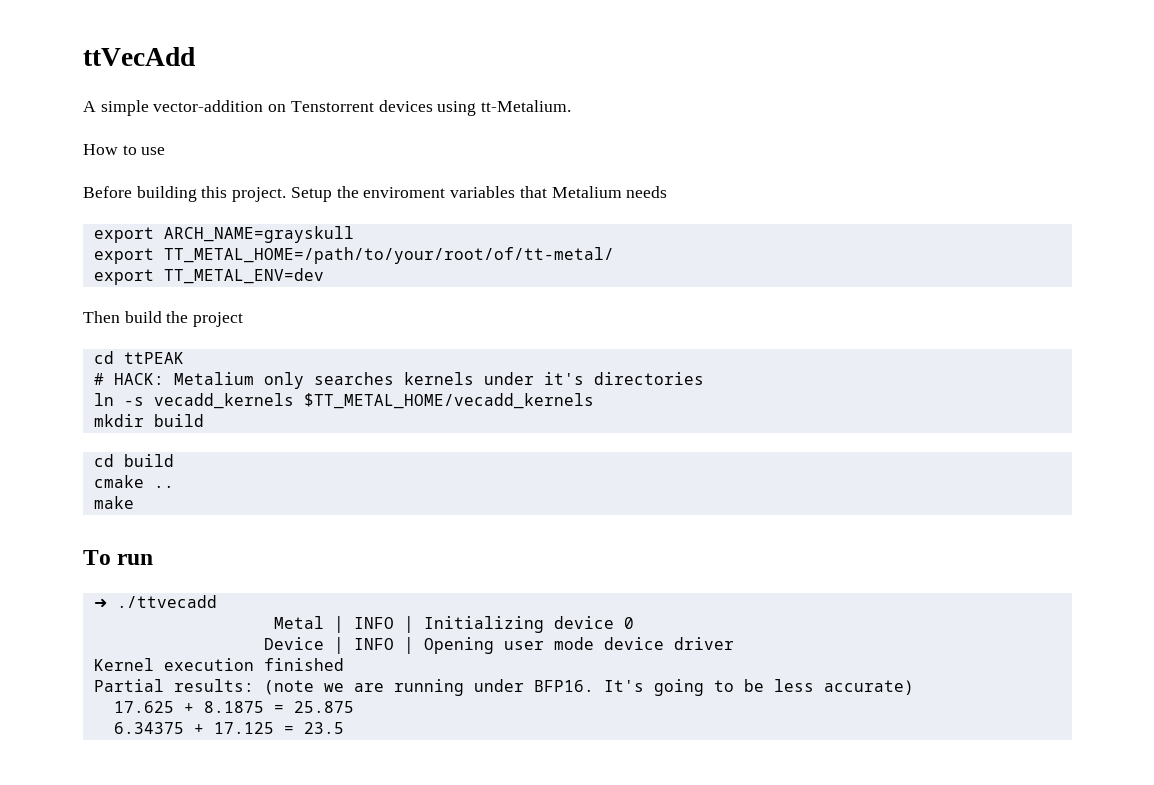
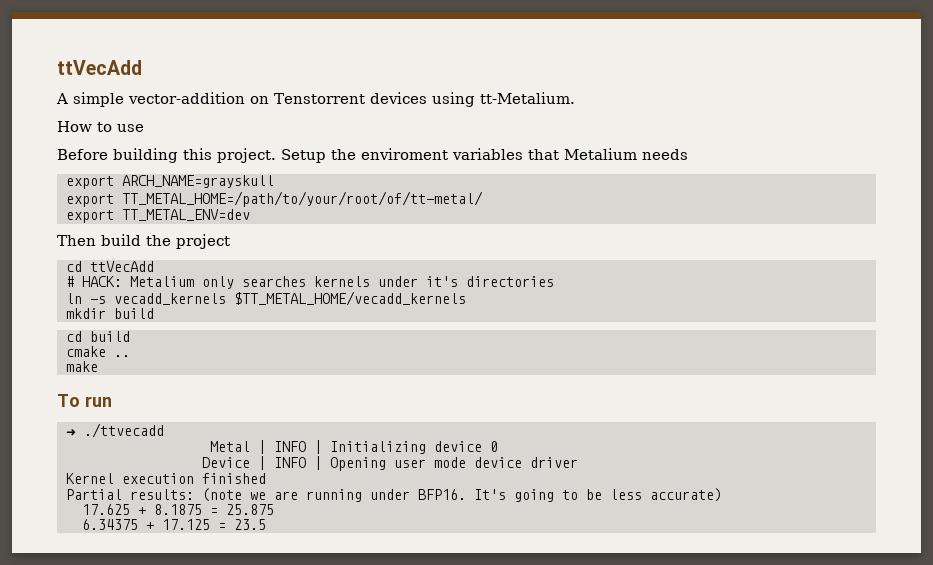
- cd ttPEAK
+ cd ttVecAdd

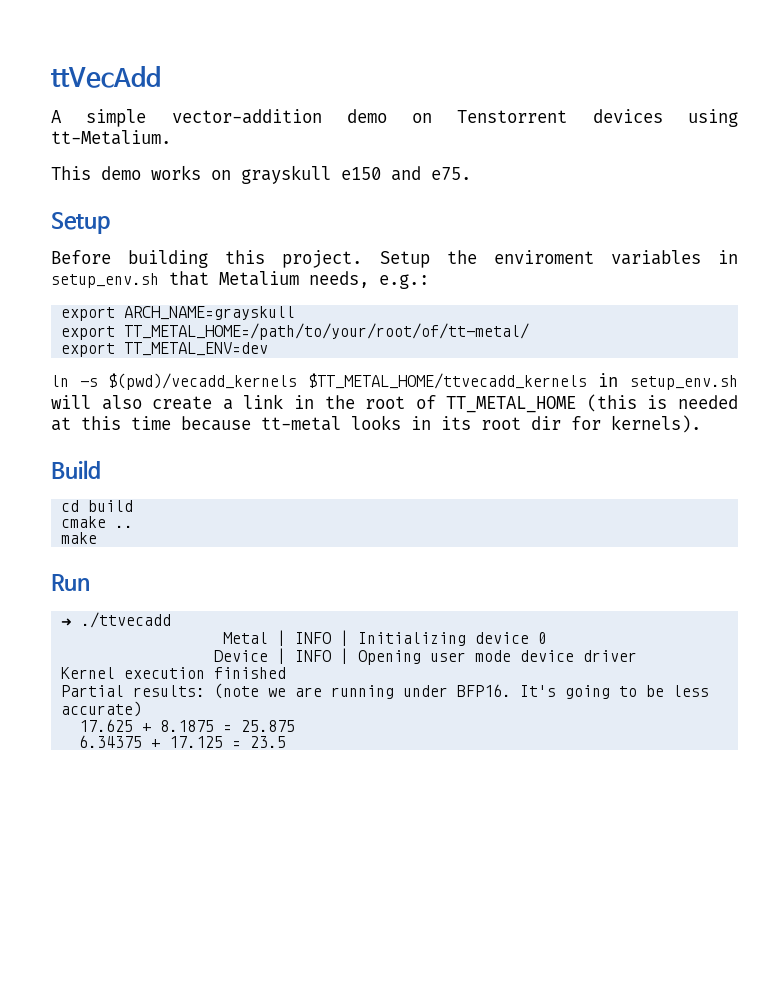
- A simple vector-addition on Tenstorrent devices using tt-Metalium.
+ A simple vector-addition demo on Tenstorrent devices using tt-Metalium.
- How to use
+ This demo works on grayskull e150 and e75.
+ Setup
- Setup the enviroment variables that Metalium needs
+ Setup the enviroment variables in setup_env.sh that Metalium needs, e.g.:
- Then build the project
- cd ttVecAdd
- # HACK: Metalium only searches kernels under it's directories
- ln -s vecadd_kernels $TT_METAL_HOME/vecadd_kernels
- mkdir build
+ ln -s $(pwd)/vecadd_kernels $TT_METAL_HOME/ttvecadd_kernels in setup_env.sh will also create a link in the root of TT_METAL_HOME (this is needed at this time because tt-metal looks in its root dir for kernels).
+ Build
- To run
+ Run

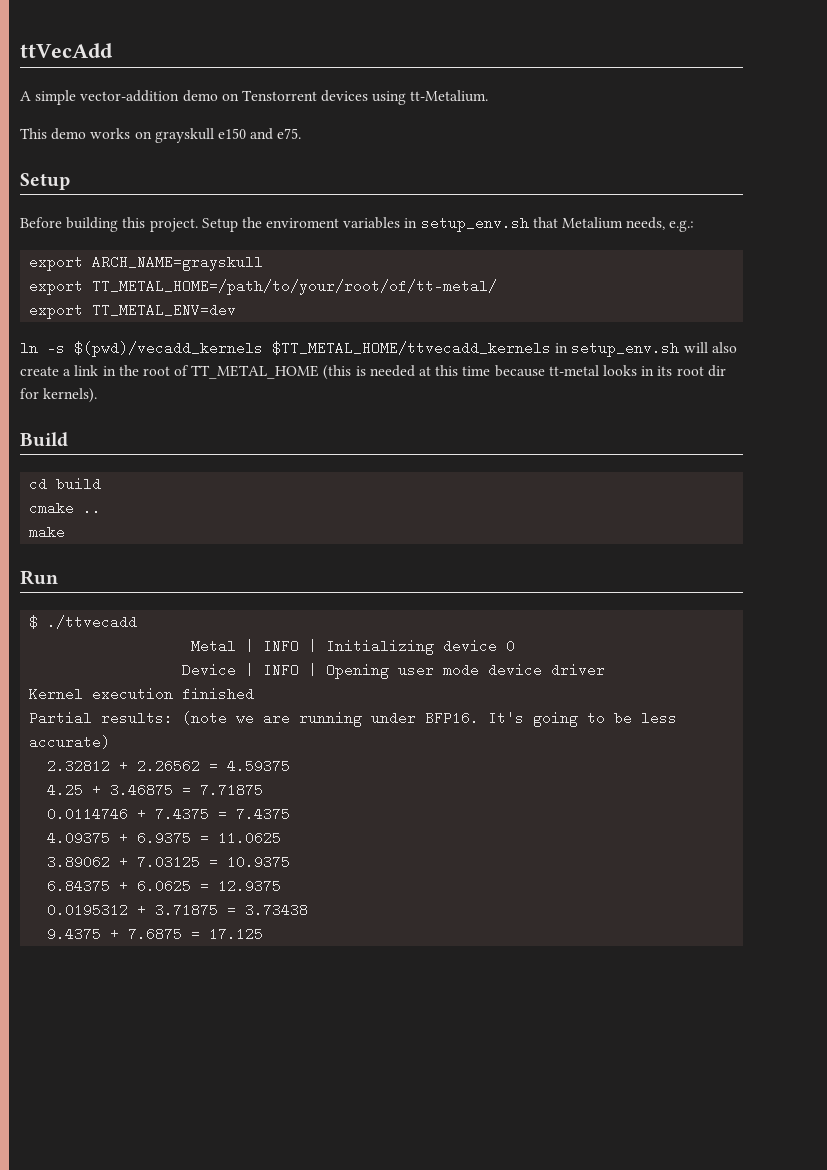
- ➜ ./ttvecadd
+ $ ./ttvecadd
- 17.625 + 8.1875 = 25.875
- 6.34375 + 17.125 = 23.5
+ 2.32812 + 2.26562 = 4.59375
+ 4.25 + 3.46875 = 7.71875
+ 0.0114746 + 7.4375 = 7.4375
+ 4.09375 + 6.9375 = 11.0625
+ 3.89062 + 7.03125 = 10.9375
+ 6.84375 + 6.0625 = 12.9375
+ 0.0195312 + 3.71875 = 3.73438
+ 9.4375 + 7.6875 = 17.125

